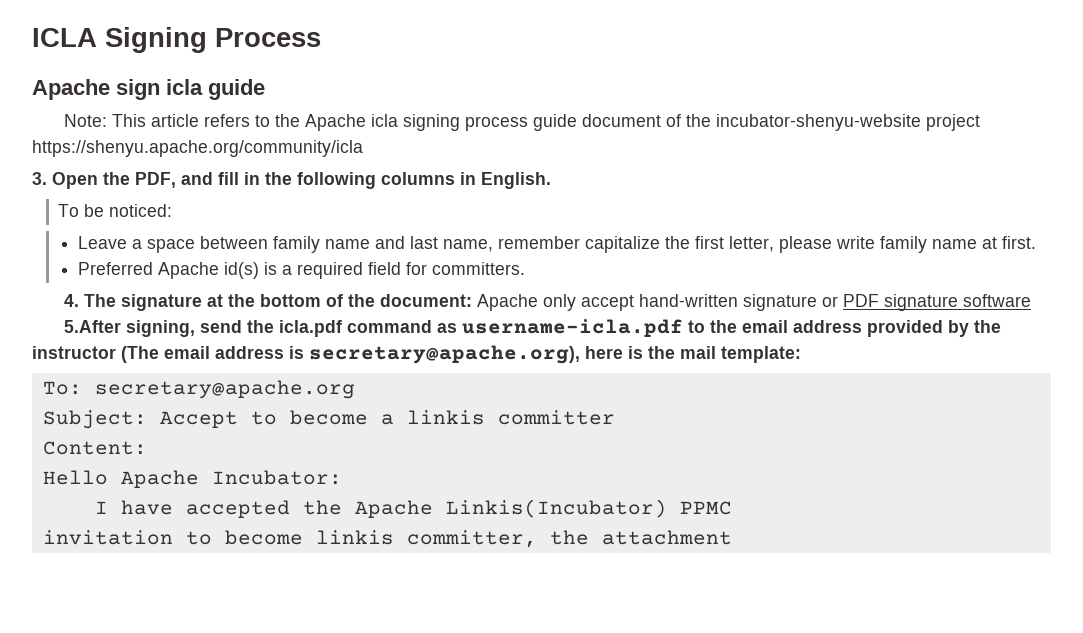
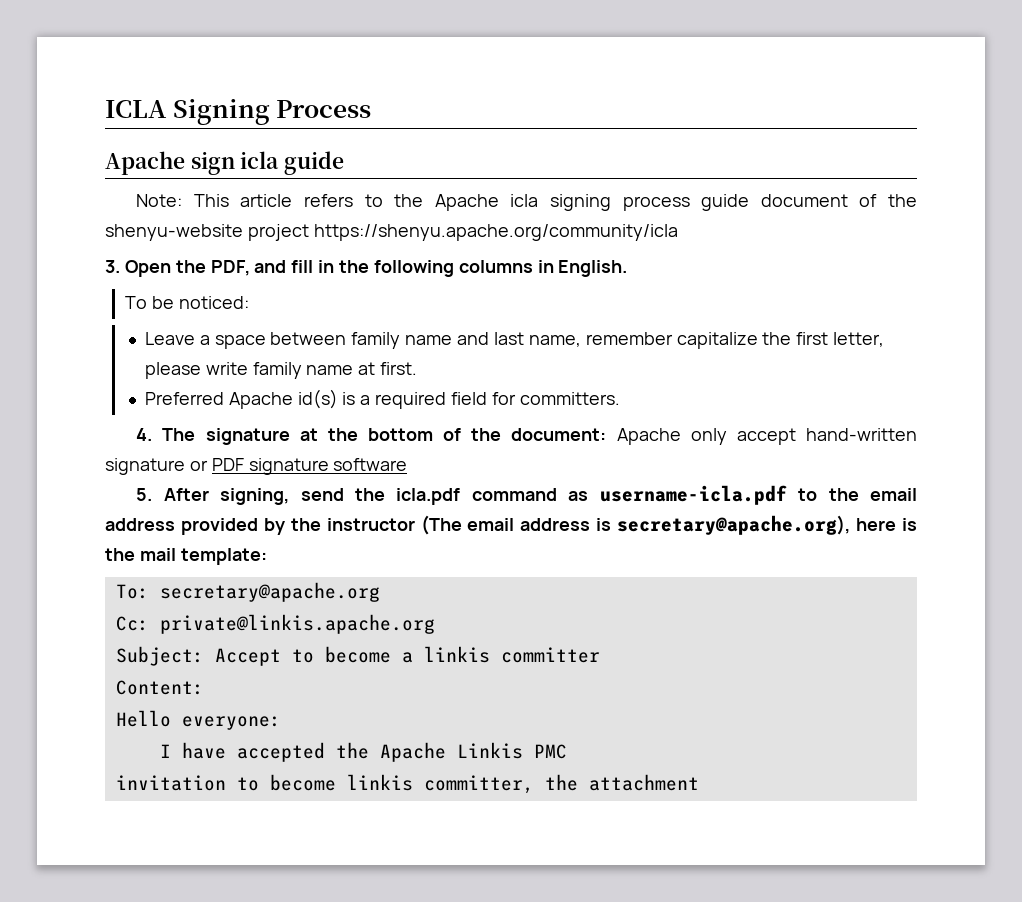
- Note: This article refers to the Apache icla signing process guide document of the incubator-shenyu-website project https://shenyu.apache.org/community/icla
+ Note: This article refers to the Apache icla signing process guide document of the shenyu-website project https://shenyu.apache.org/community/icla
- 5.After signing, send the icla.pdf command as username-icla.pdf to the email address provided by the instructor (The email address is secretary@apache.org), here is the mail template:
+ 5. After signing, send the icla.pdf command as username-icla.pdf to the email address provided by the instructor (The email address is secretary@apache.org), here is the mail template:
+ Cc: private@linkis.apache.org
- Hello Apache Incubator:
+ Hello everyone:
- I have accepted the Apache Linkis(Incubator) PPMC
+ I have accepted the Apache Linkis PMC

